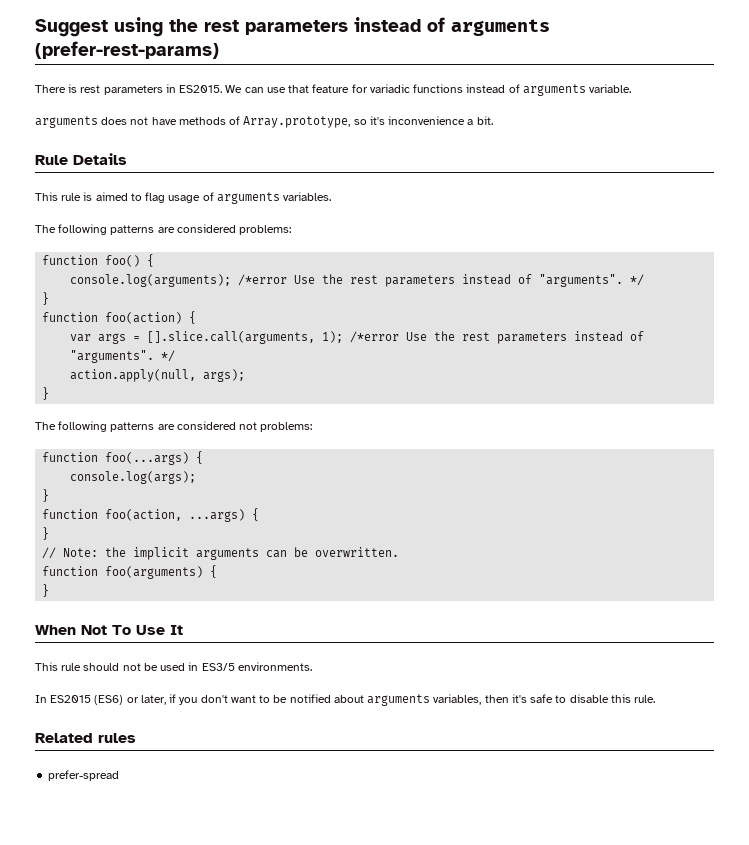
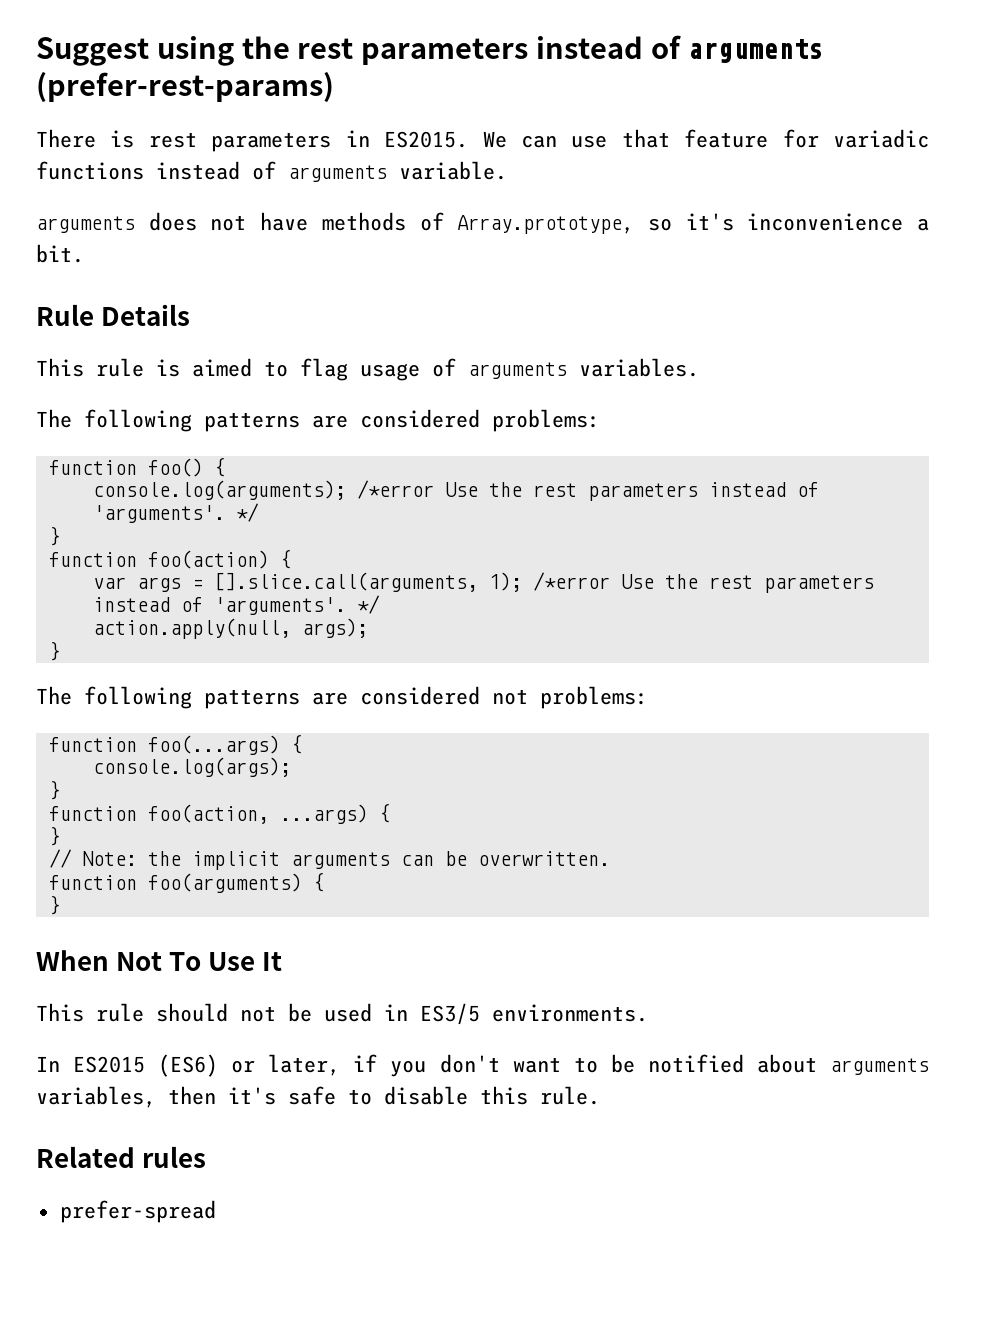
- console.log(arguments); /*error Use the rest parameters instead of "arguments".
+ console.log(arguments); /*error Use the rest parameters instead of 'arguments'.
- var args = [].slice.call(arguments, 1); /*error Use the rest parameters instead of "arguments".
+ var args = [].slice.call(arguments, 1); /*error Use the rest parameters instead of 'arguments'.

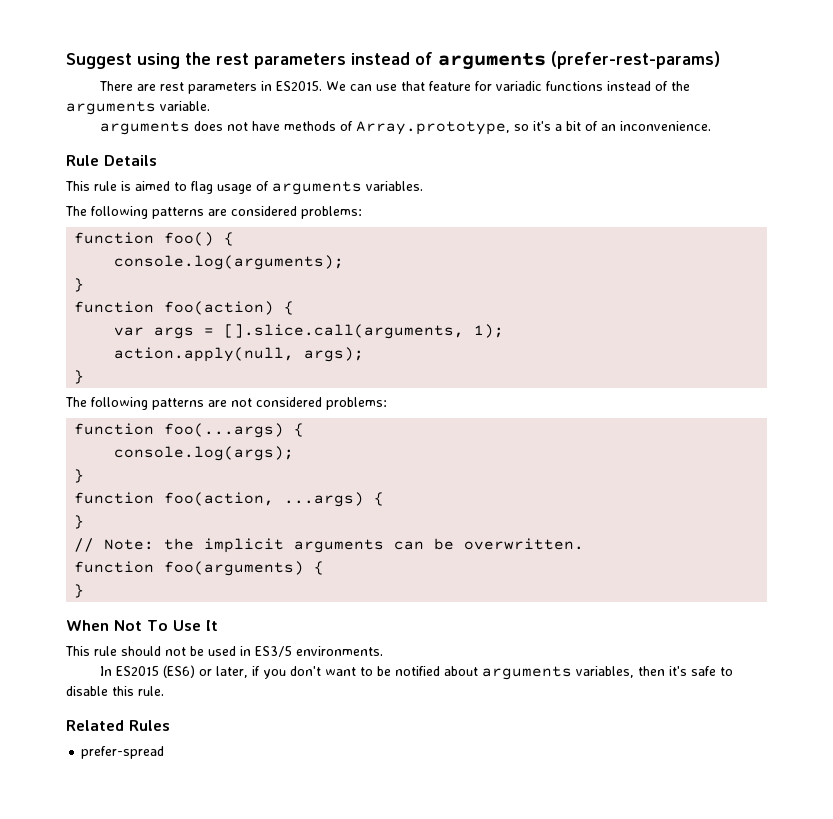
- There is rest parameters in ES2015.
+ There are rest parameters in ES2015.
- We can use that feature for variadic functions instead of arguments variable.
+ We can use that feature for variadic functions instead of the arguments variable.
- arguments does not have methods of Array.prototype, so it's inconvenience a bit.
+ arguments does not have methods of Array.prototype, so it's a bit of an inconvenience.
- console.log(arguments); /*error Use the rest parameters instead of 'arguments'. */
+ console.log(arguments);
- var args = [].slice.call(arguments, 1); /*error Use the rest parameters instead of 'arguments'. */
+ var args = [].slice.call(arguments, 1);
- The following patterns are considered not problems:
+ The following patterns are not considered problems:
- Related rules
+ Related Rules

